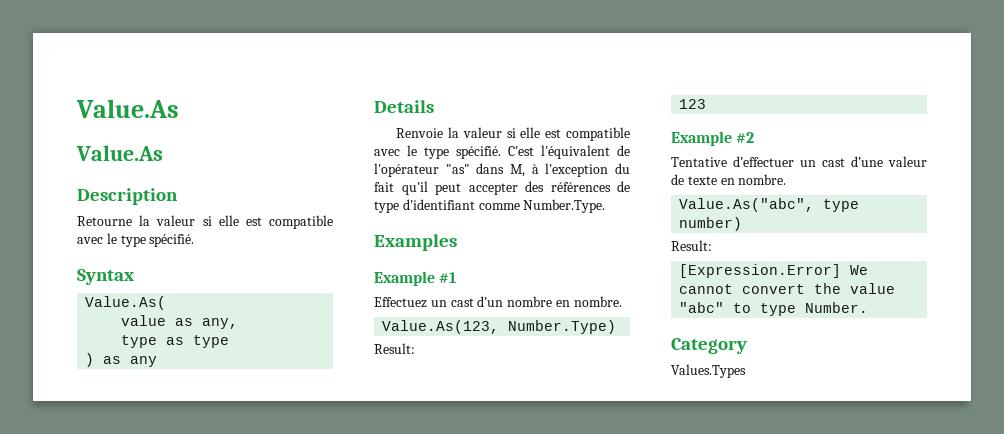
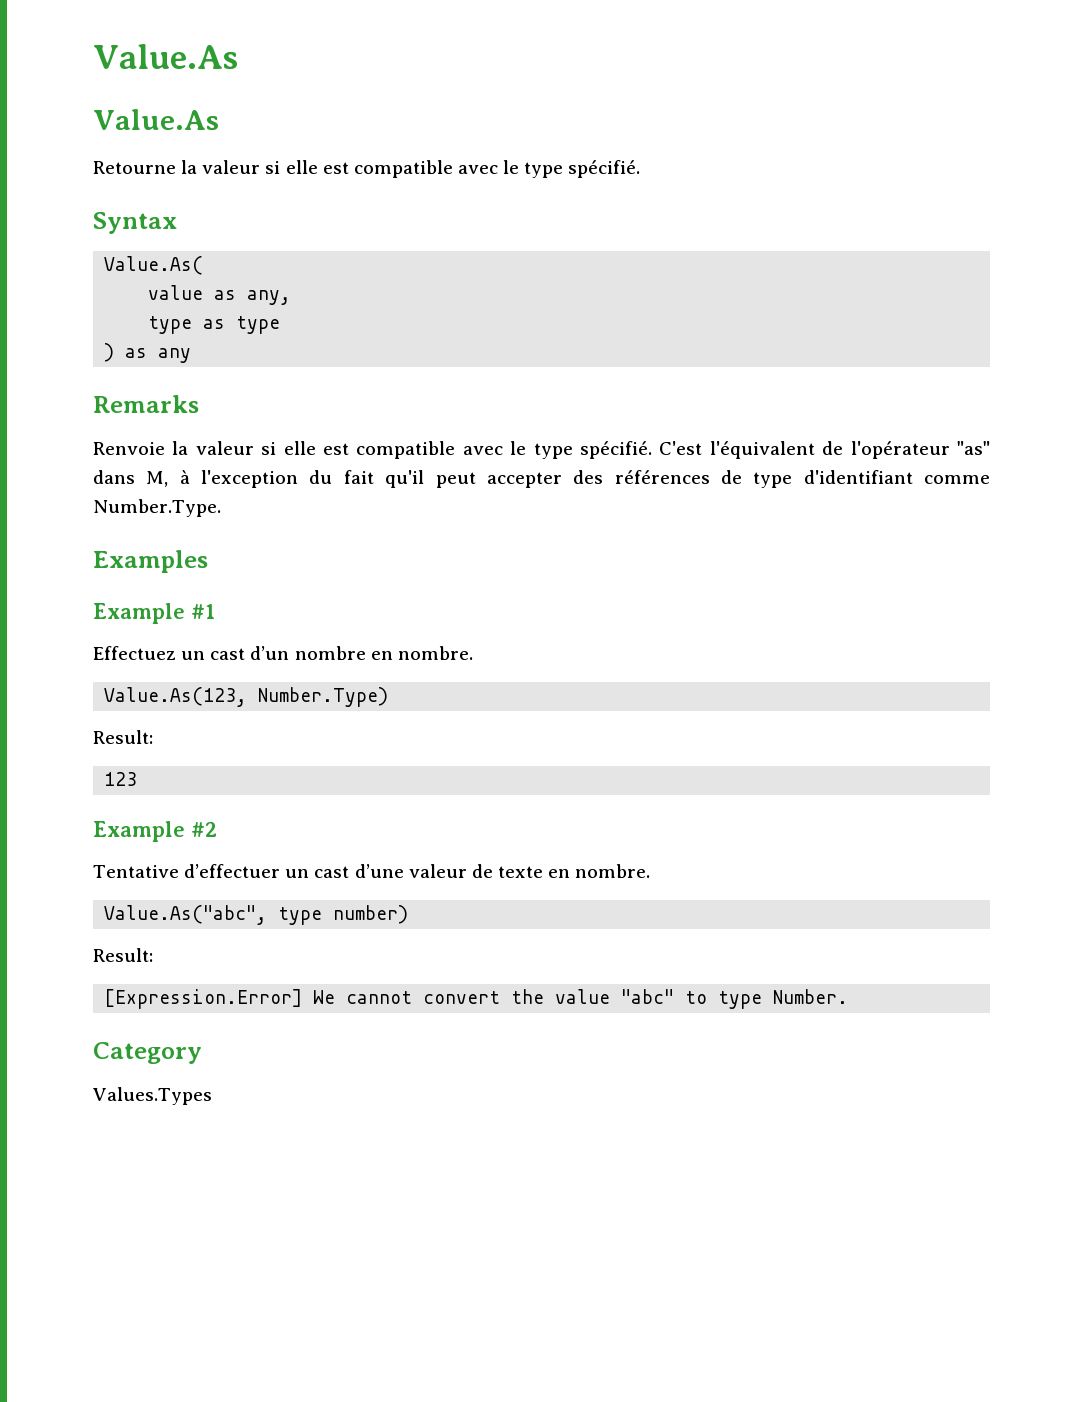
- Description
- Details
+ Remarks

